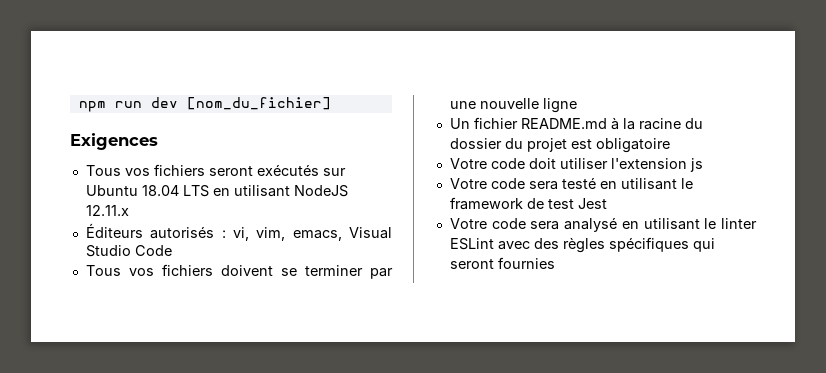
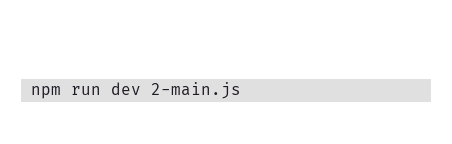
- npm run dev [nom_du_fichier]
- Exigences
- Tous vos fichiers seront exécutés sur Ubuntu 18.04 LTS en utilisant NodeJS 12.11.x
- Éditeurs autorisés : vi, vim, emacs, Visual Studio Code
- Tous vos fichiers doivent se terminer par une nouvelle ligne
- Un fichier README.md à la racine du dossier du projet est obligatoire
- Votre code doit utiliser l'extension js
- Votre code sera testé en utilisant le framework de test Jest
- Votre code sera analysé en utilisant le linter ESLint avec des règles spécifiques qui seront fournies
+ npm run dev 2-main.js

